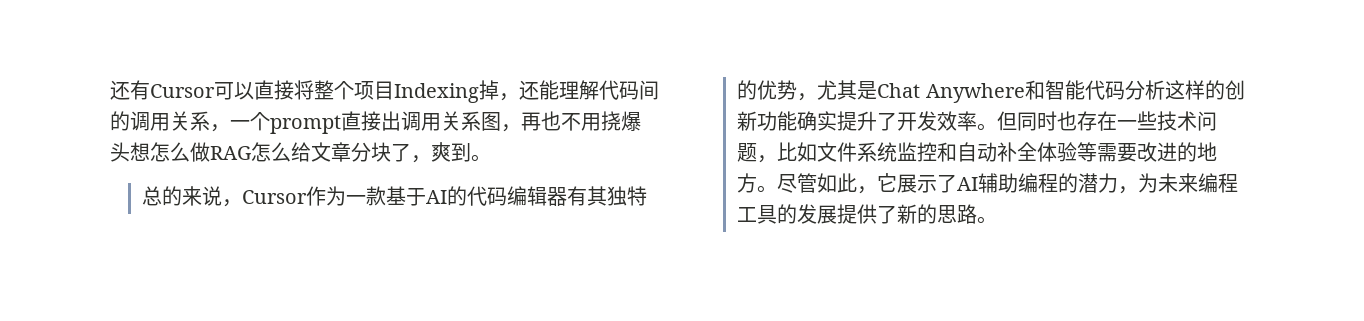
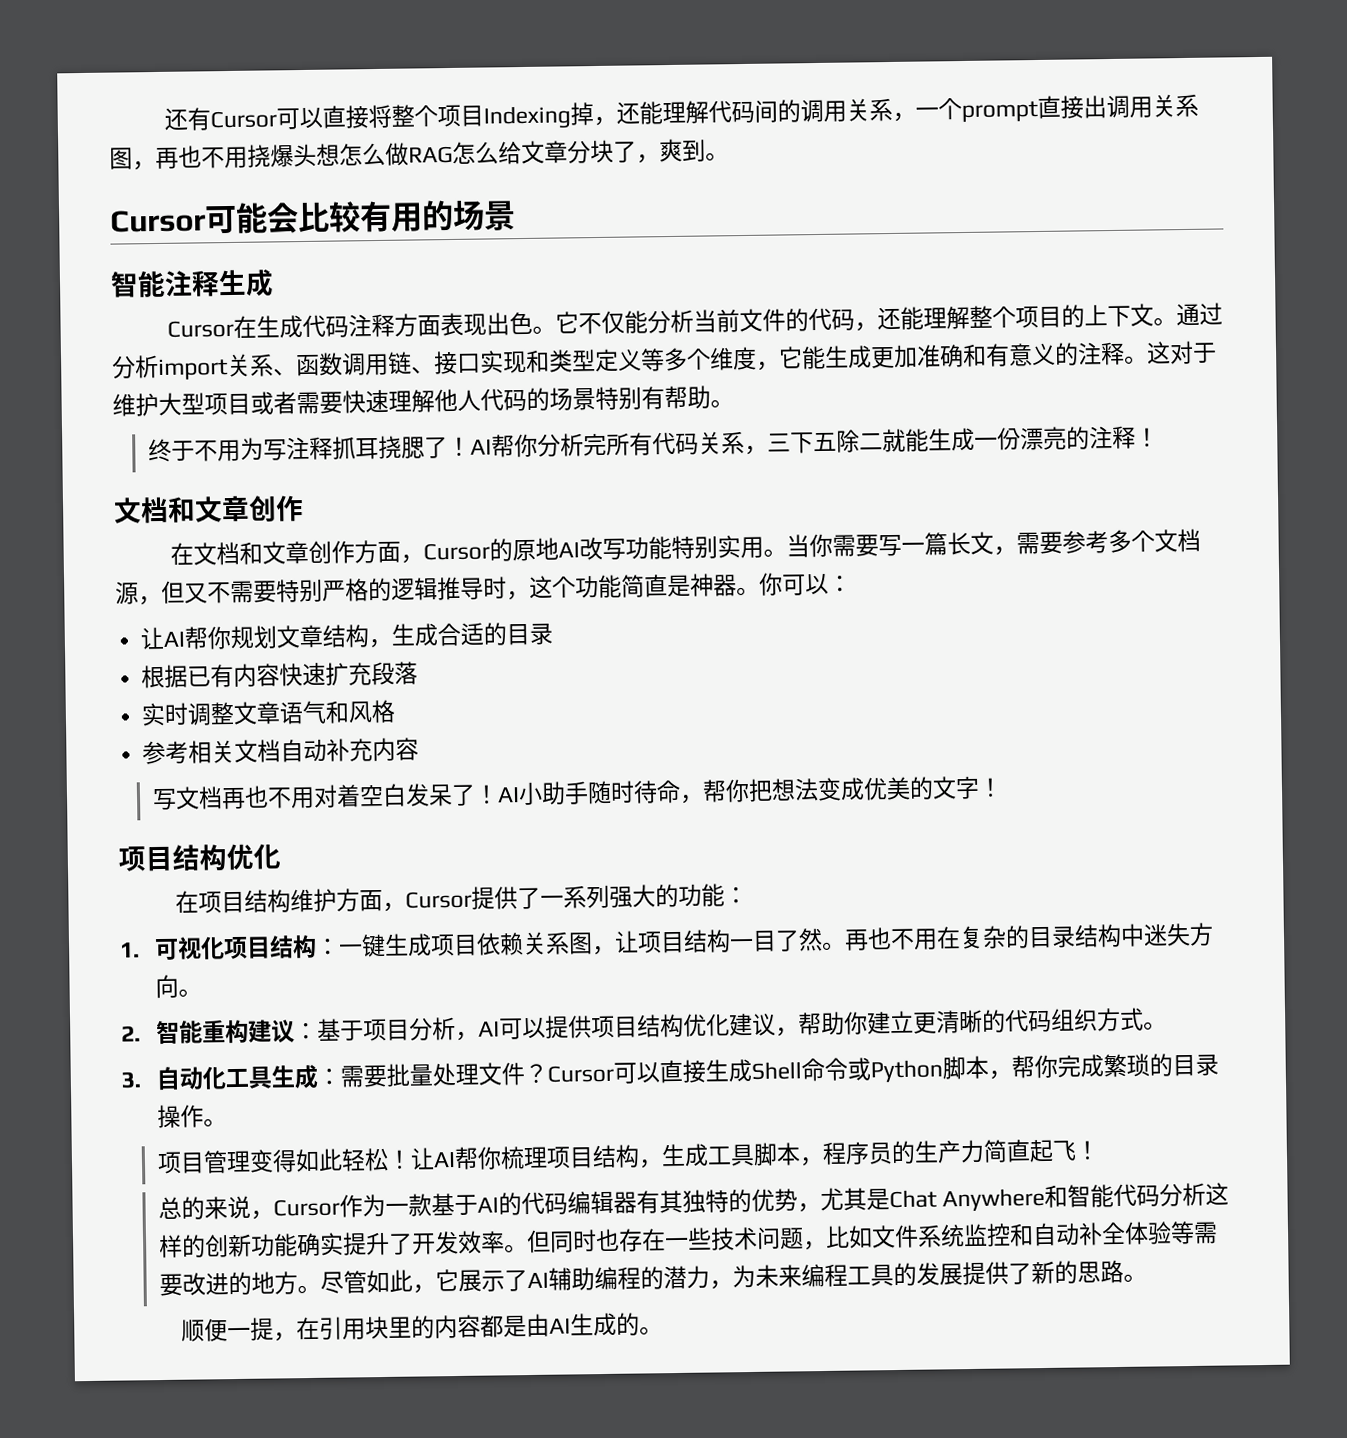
+ Cursor可能会比较有用的场景
+ 智能注释生成
+ Cursor在生成代码注释方面表现出色。它不仅能分析当前文件的代码，还能理解整个项目的上下文。通过分析import关系、函数调用链、接口实现和类型定义等多个维度，它能生成更加准确和有意义的注释。这对于维护大型项目或者需要快速理解他人代码的场景特别有帮助。
+ 终于不用为写注释抓耳挠腮了！AI帮你分析完所有代码关系，三下五除二就能生成一份漂亮的注释！
+ 文档和文章创作
+ 在文档和文章创作方面，Cursor的原地AI改写功能特别实用。当你需要写一篇长文，需要参考多个文档源，但又不需要特别严格的逻辑推导时，这个功能简直是神器。你可以：
+ 让AI帮你规划文章结构，生成合适的目录
+ 根据已有内容快速扩充段落
+ 实时调整文章语气和风格
+ 参考相关文档自动补充内容
+ 写文档再也不用对着空白发呆了！AI小助手随时待命，帮你把想法变成优美的文字！
+ 项目结构优化
+ 在项目结构维护方面，Cursor提供了一系列强大的功能：
+ 1.可视化项目结构：一键生成项目依赖关系图，让项目结构一目了然。再也不用在复杂的目录结构中迷失方向。
+ 2.智能重构建议：基于项目分析，AI可以提供项目结构优化建议，帮助你建立更清晰的代码组织方式。
+ 3.自动化工具生成：需要批量处理文件？Cursor可以直接生成Shell命令或Python脚本，帮你完成繁琐的目录操作。
+ 项目管理变得如此轻松！让AI帮你梳理项目结构，生成工具脚本，程序员的生产力简直起飞！
+ 顺便一提，在引用块里的内容都是由AI生成的。

